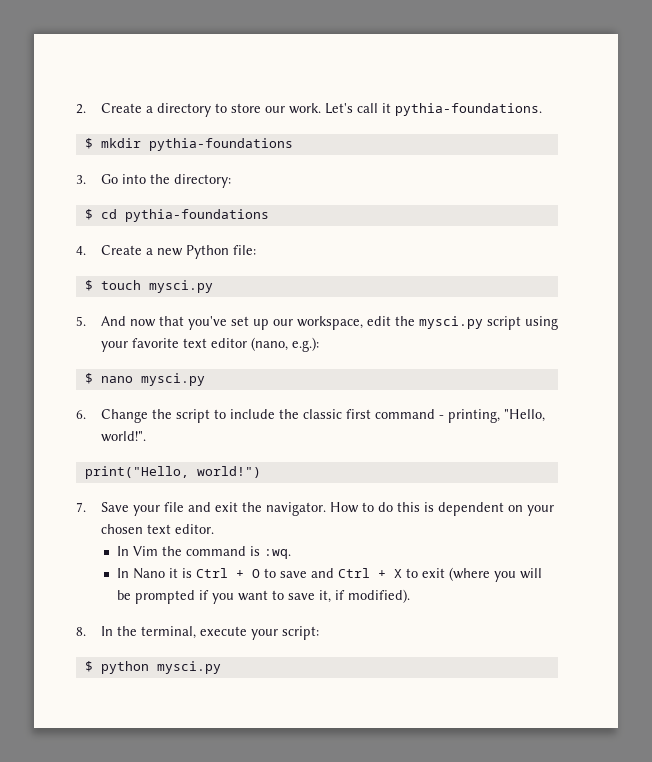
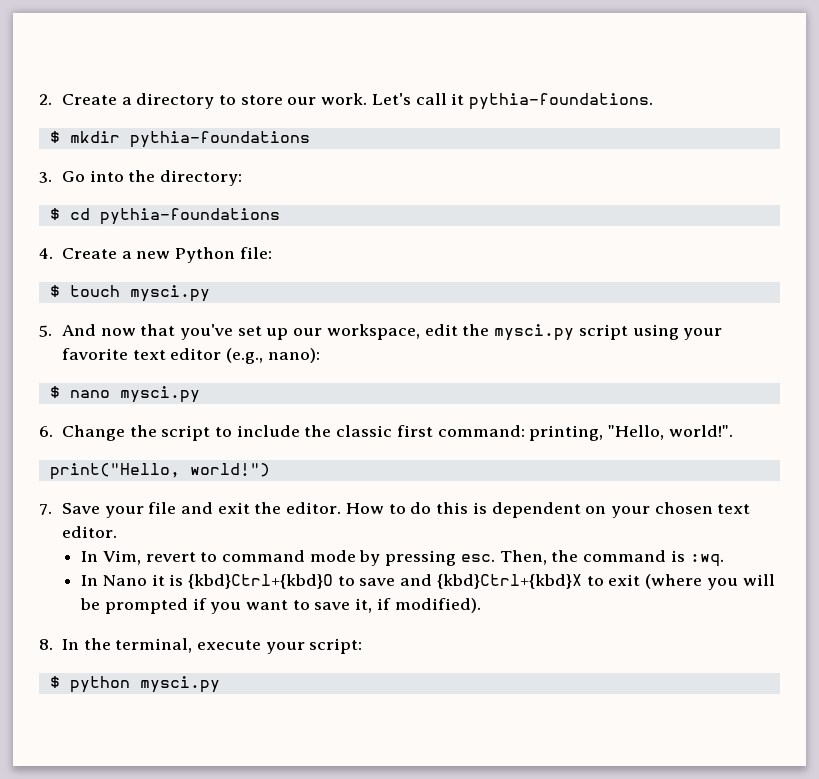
- 5. And now that you've set up our workspace, edit the mysci.py script using your favorite text editor (nano, e.g.):
+ 5. And now that you've set up our workspace, edit the mysci.py script using your favorite text editor (e.g., nano):
- 6. Change the script to include the classic first command - printing, "Hello, world!".
+ 6. Change the script to include the classic first command: printing, "Hello, world!".
- 7. Save your file and exit the navigator.
+ 7. Save your file and exit the editor.
- In Vim the command is :wq.
+ In Vim, revert to command mode by pressing esc. Then, the command is :wq.
- In Nano it is Ctrl + O to save and Ctrl + X to exit (where you will be prompted if you want to save it, if modified).
+ In Nano it is {kbd}Ctrl+{kbd}O to save and {kbd}Ctrl+{kbd}X to exit (where you will be prompted if you want to save it, if modified).

